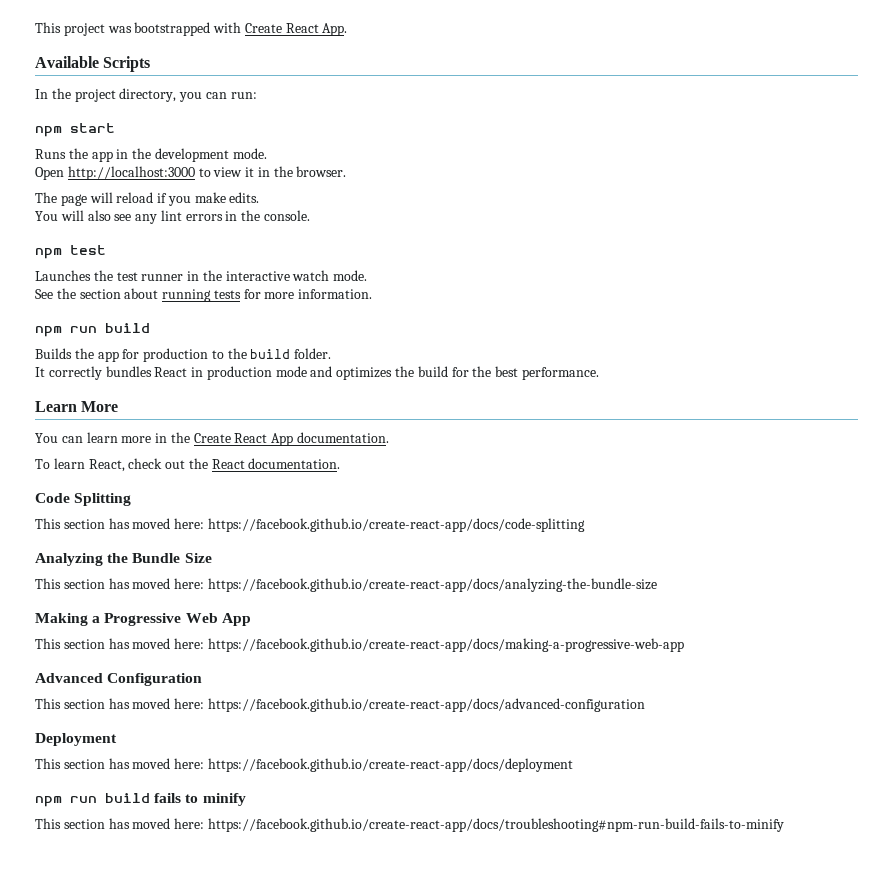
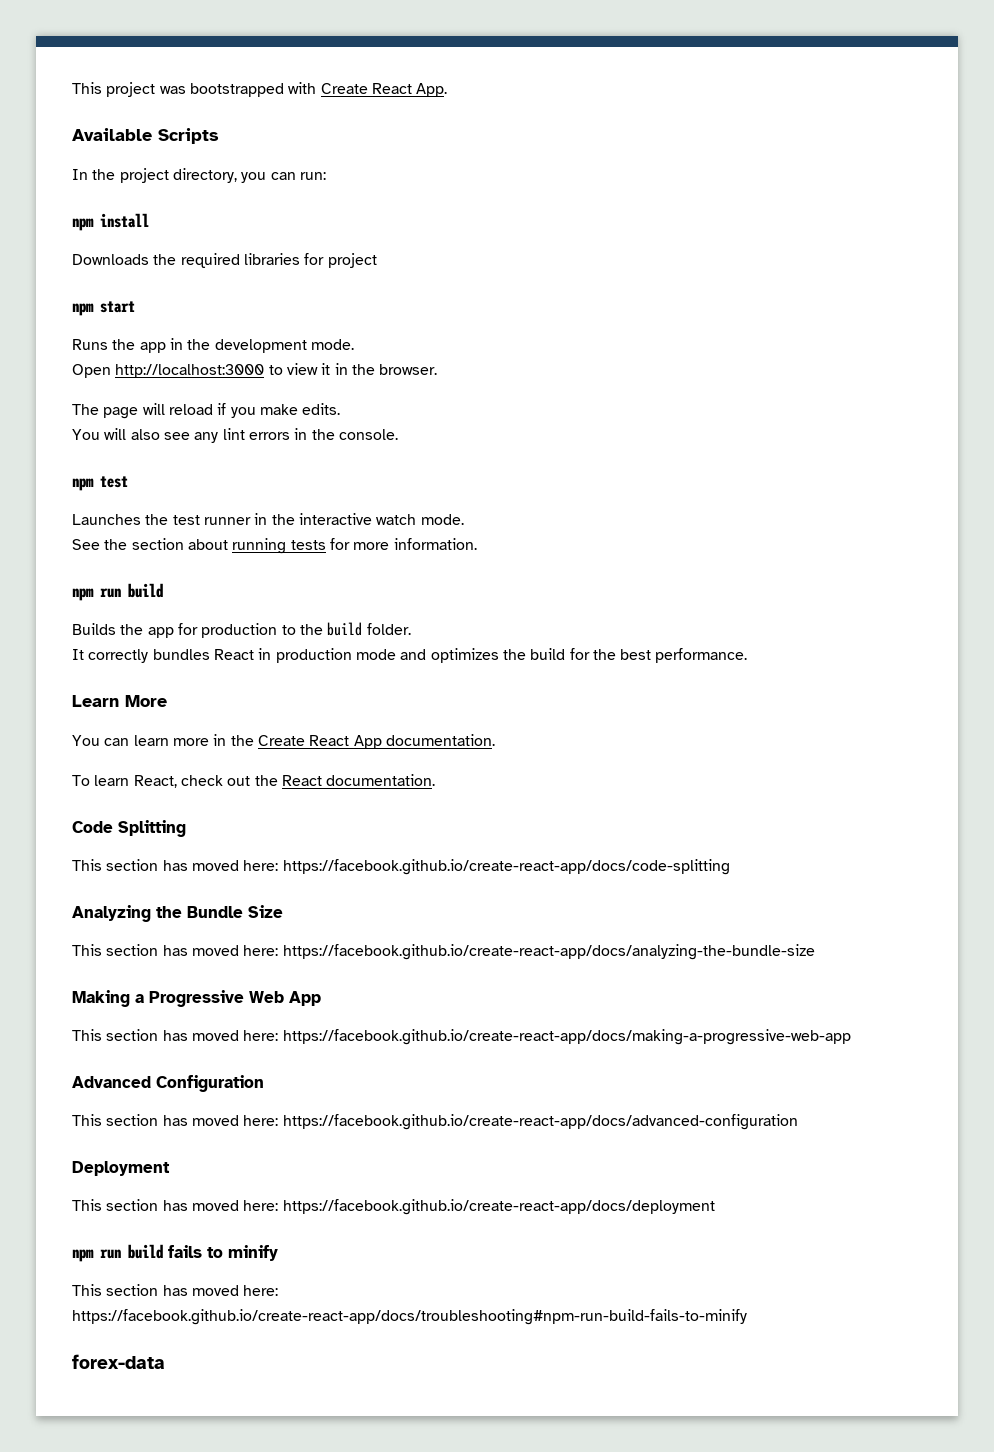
+ npm install
+ Downloads the required libraries for project
+ forex-data

